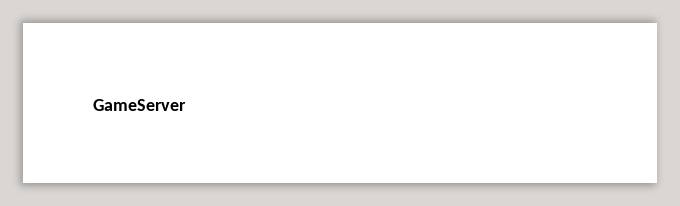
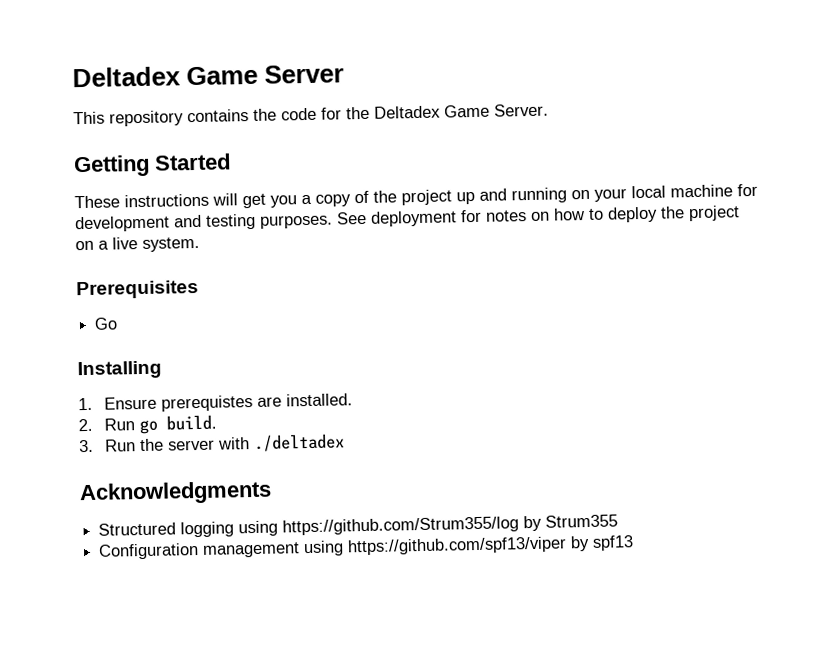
- GameServer
+ Deltadex Game Server
+ This repository contains the code for the Deltadex Game Server.
+ Getting Started
+ These instructions will get you a copy of the project up and running on your local machine for development and testing purposes. See deployment for notes on how to deploy the project on a live system.
+ Prerequisites
+ Go
+ Installing
+ 1. Ensure prerequistes are installed.
+ 2. Run go build.
+ 3. Run the server with ./deltadex
+ Acknowledgments
+ Structured logging using https://github.com/Strum355/log by Strum355
+ Configuration management using https://github.com/spf13/viper by spf13

